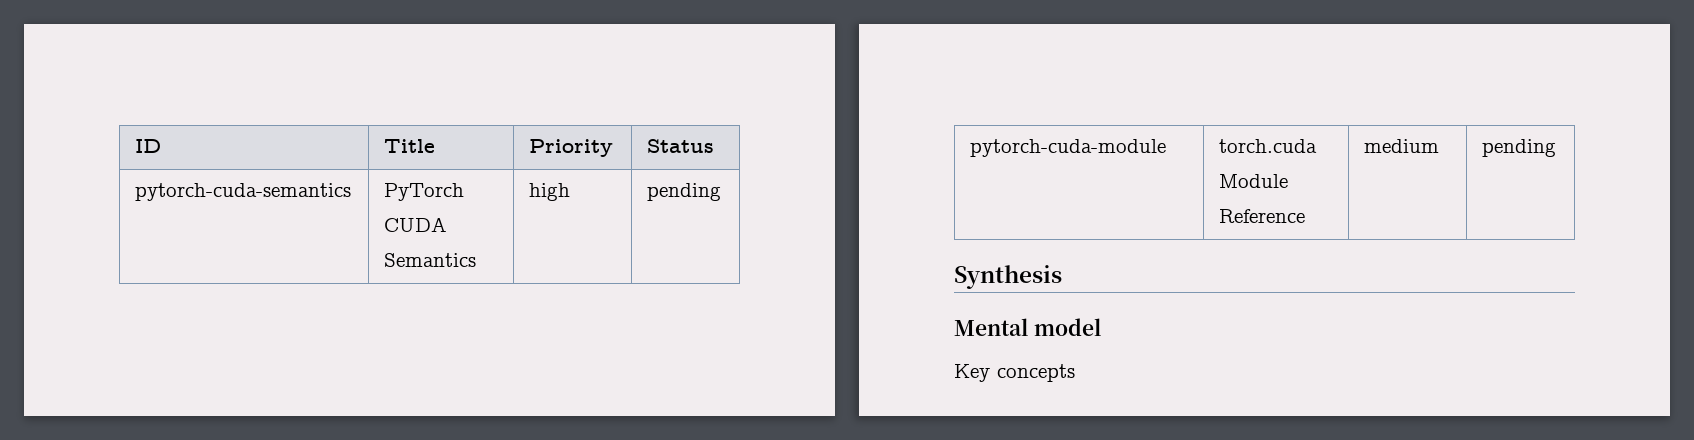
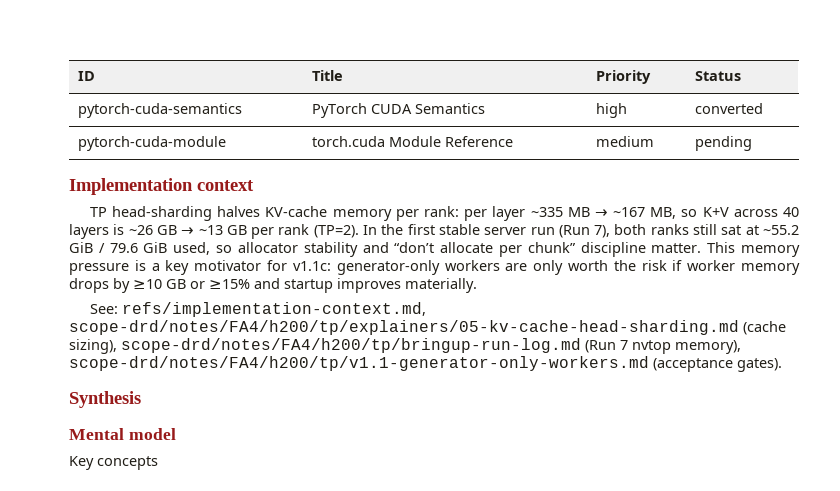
- pytorch-cuda-semantics | PyTorch CUDA Semantics | high | pending
+ pytorch-cuda-semantics | PyTorch CUDA Semantics | high | converted
+ Implementation context
+ TP head-sharding halves KV-cache memory per rank: per layer ~335 MB → ~167 MB, so K+V across 40 layers is ~26 GB → ~13 GB per rank (TP=2). In the first stable server run (Run 7), both ranks still sat at ~55.2 GiB / 79.6 GiB used, so allocator stability and “don’t allocate per chunk” discipline matter. This memory pressure is a key motivator for v1.1c: generator-only workers are only worth the risk if worker memory drops by ≥10 GB or ≥15% and startup improves materially.
+ See: refs/implementation-context.md, scope-drd/notes/FA4/h200/tp/explainers/05-kv-cache-head-sharding.md (cache sizing), scope-drd/notes/FA4/h200/tp/bringup-run-log.md (Run 7 nvtop memory), scope-drd/notes/FA4/h200/tp/v1.1-generator-only-workers.md (acceptance gates).

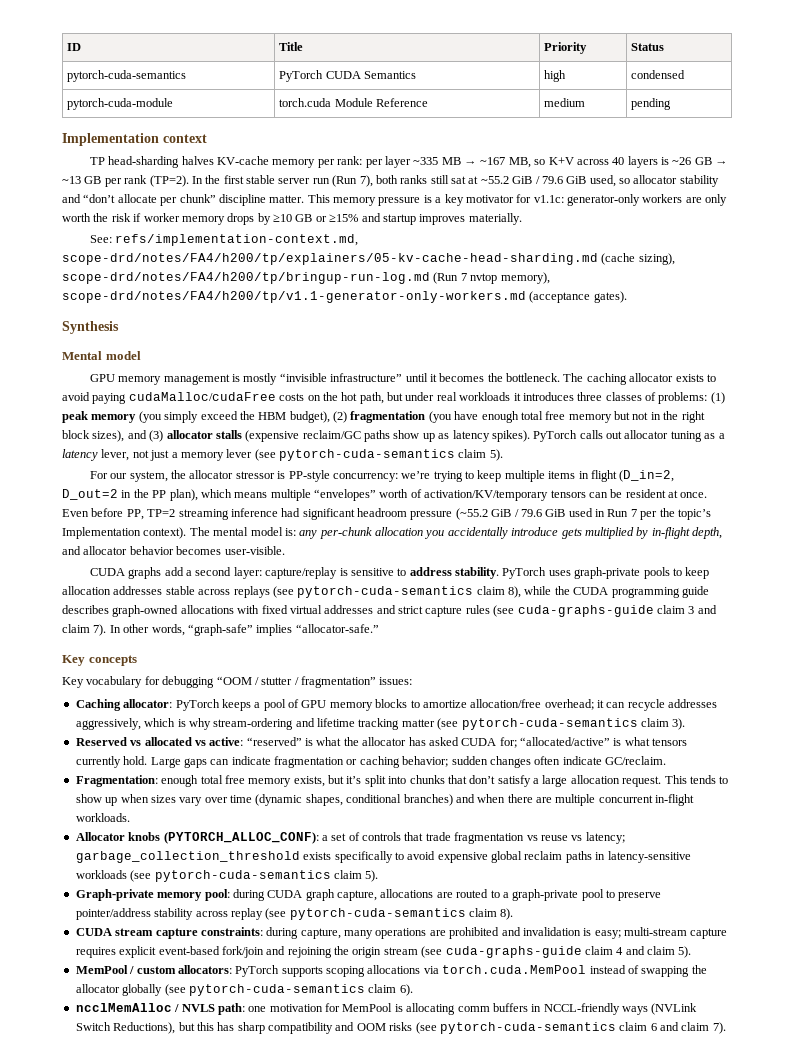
- pytorch-cuda-semantics | PyTorch CUDA Semantics | high | converted
+ pytorch-cuda-semantics | PyTorch CUDA Semantics | high | condensed
+ GPU memory management is mostly “invisible infrastructure” until it becomes the bottleneck. The caching allocator exists to avoid paying cudaMalloc/cudaFree costs on the hot path, but under real workloads it introduces three classes of problems: (1) peak memory (you simply exceed the HBM budget), (2) fragmentation (you have enough total free memory but not in the right block sizes), and (3) allocator stalls (expensive reclaim/GC paths show up as latency spikes). PyTorch calls out allocator tuning as a latency lever, not just a memory lever (see pytorch-cuda-semantics claim 5).
+ For our system, the allocator stressor is PP-style concurrency: we’re trying to keep multiple items in flight (D_in=2, D_out=2 in the PP plan), which means multiple “envelopes” worth of activation/KV/temporary tensors can be resident at once. Even before PP, TP=2 streaming inference had significant headroom pressure (~55.2 GiB / 79.6 GiB used in Run 7 per the topic’s Implementation context). The mental model is: any per-chunk allocation you accidentally introduce gets multiplied by in-flight depth, and allocator behavior becomes user-visible.
+ CUDA graphs add a second layer: capture/replay is sensitive to address stability. PyTorch uses graph-private pools to keep allocation addresses stable across replays (see pytorch-cuda-semantics claim 8), while the CUDA programming guide describes graph-owned allocations with fixed virtual addresses and strict capture rules (see cuda-graphs-guide claim 3 and claim 7). In other words, “graph-safe” implies “allocator-safe.”
  Key concepts
+ Key vocabulary for debugging “OOM / stutter / fragmentation” issues:
+ Caching allocator: PyTorch keeps a pool of GPU memory blocks to amortize allocation/free overhead; it can recycle addresses aggressively, which is why stream-ordering and lifetime tracking matter (see pytorch-cuda-semantics claim 3).
+ Reserved vs allocated vs active: “reserved” is what the allocator has asked CUDA for; “allocated/active” is what tensors currently hold. Large gaps can indicate fragmentation or caching behavior; sudden changes often indicate GC/reclaim.
+ Fragmentation: enough total free memory exists, but it’s split into chunks that don’t satisfy a large allocation request. This tends to show up when sizes vary over time (dynamic shapes, conditional branches) and when there are multiple concurrent in-flight workloads.
+ Allocator knobs (PYTORCH_ALLOC_CONF): a set of controls that trade fragmentation vs reuse vs latency; garbage_collection_threshold exists specifically to avoid expensive global reclaim paths in latency-sensitive workloads (see pytorch-cuda-semantics claim 5).
+ Graph-private memory pool: during CUDA graph capture, allocations are routed to a graph-private pool to preserve pointer/address stability across replay (see pytorch-cuda-semantics claim 8).
+ CUDA stream capture constraints: during capture, many operations are prohibited and invalidation is easy; multi-stream capture requires explicit event-based fork/join and rejoining the origin stream (see cuda-graphs-guide claim 4 and claim 5).
+ MemPool / custom allocators: PyTorch supports scoping allocations via torch.cuda.MemPool instead of swapping the allocator globally (see pytorch-cuda-semantics claim 6).
+ ncclMemAlloc / NVLS path: one motivation for MemPool is allocating comm buffers in NCCL-friendly ways (NVLink Switch Reductions), but this has sharp compatibility and OOM risks (see pytorch-cuda-semantics claim 6 and claim 7).

